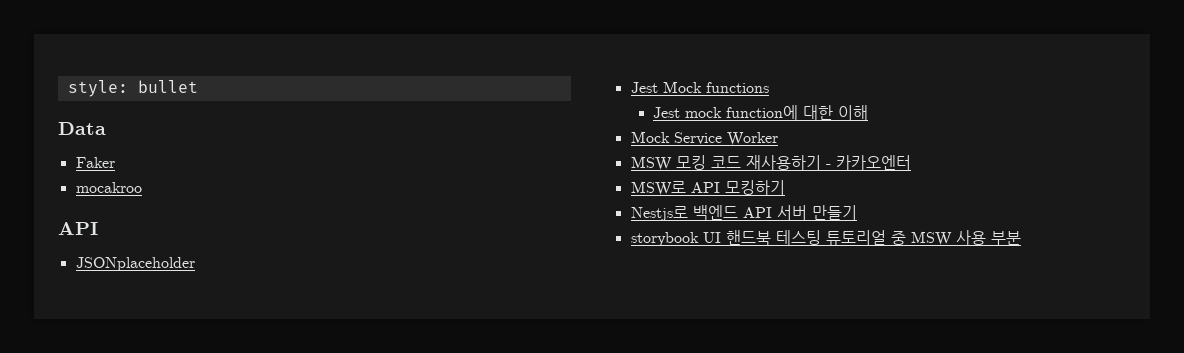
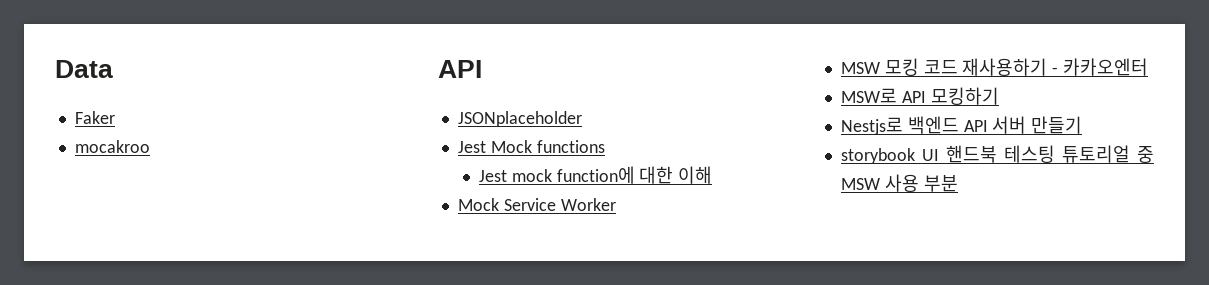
- style: bullet

